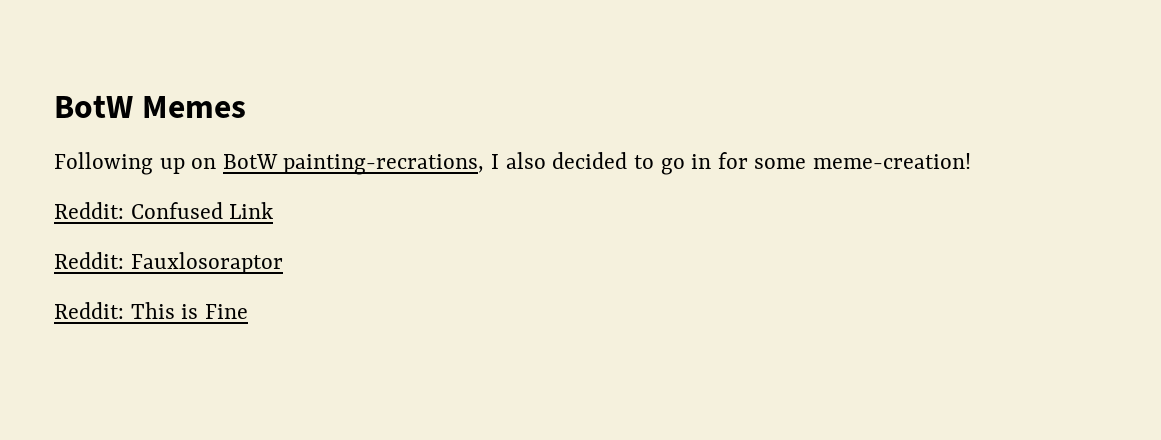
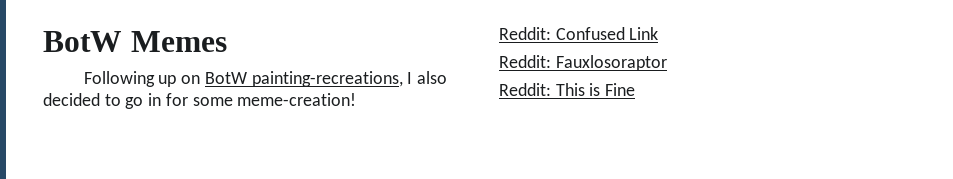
- Following up on BotW painting-recrations, I also decided to go in for some meme-creation!
+ Following up on BotW painting-recreations, I also decided to go in for some meme-creation!

